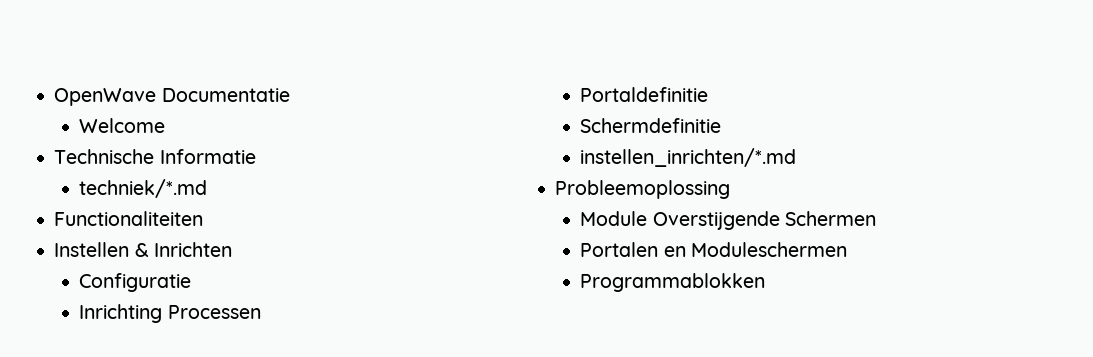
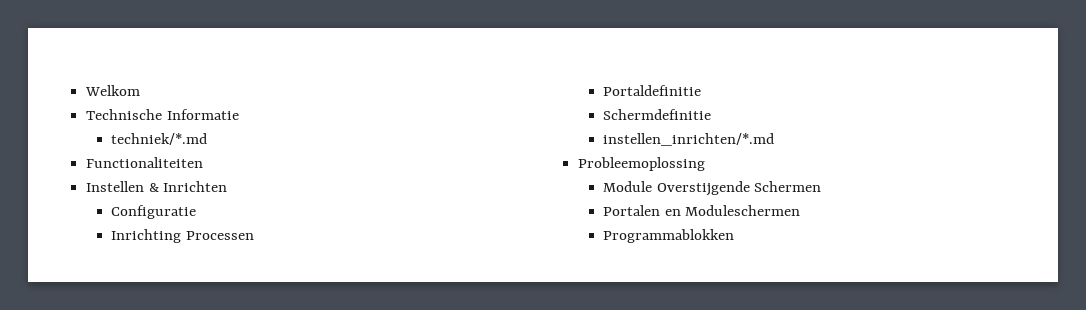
- OpenWave Documentatie
- Welcome
+ Welkom

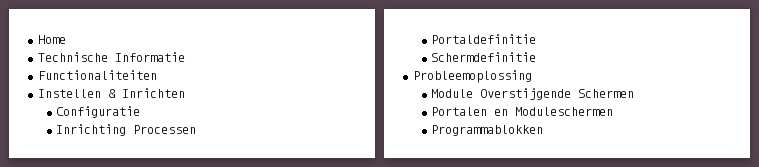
- Welkom
+ Home
- techniek/*.md
- instellen_inrichten/*.md

